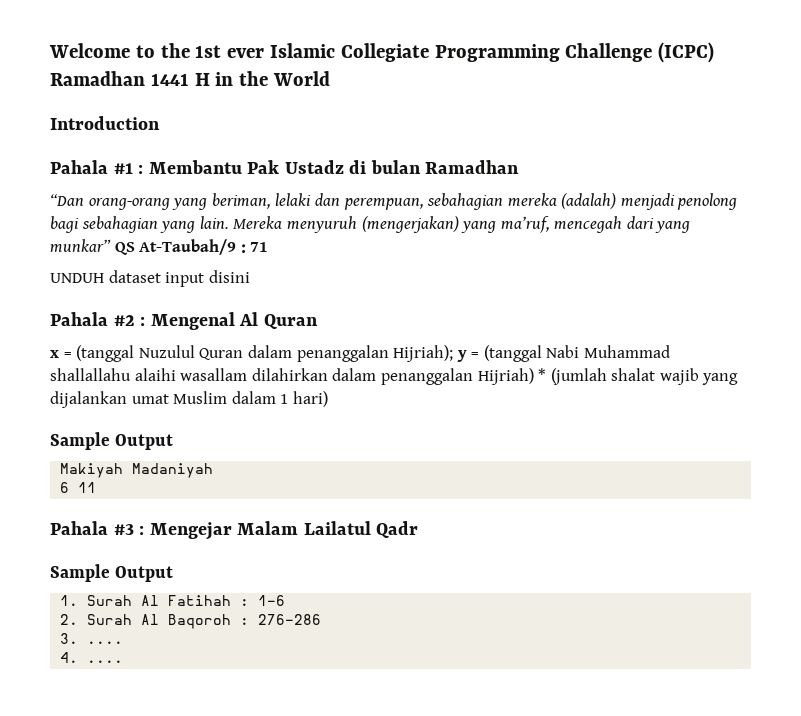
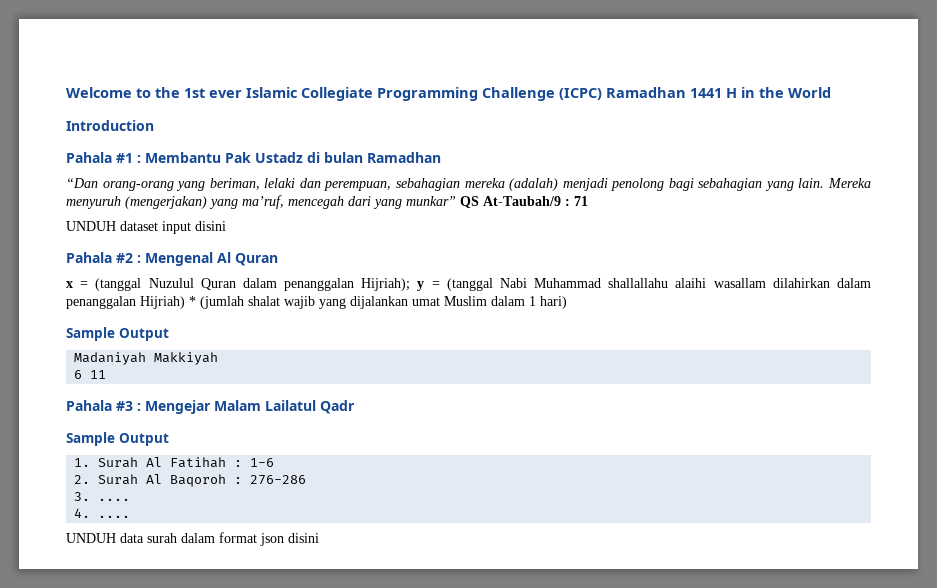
- Makiyah Madaniyah
+ Madaniyah Makkiyah
+ UNDUH data surah dalam format json disini

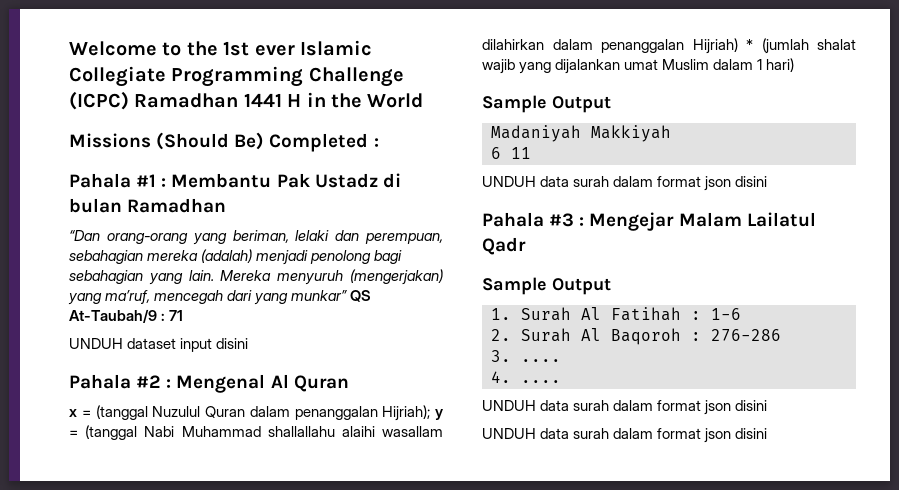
- Introduction
+ Missions (Should Be) Completed :
  6 11
+ UNDUH data surah dalam format json disini
  4. ....
+ UNDUH data surah dalam format json disini

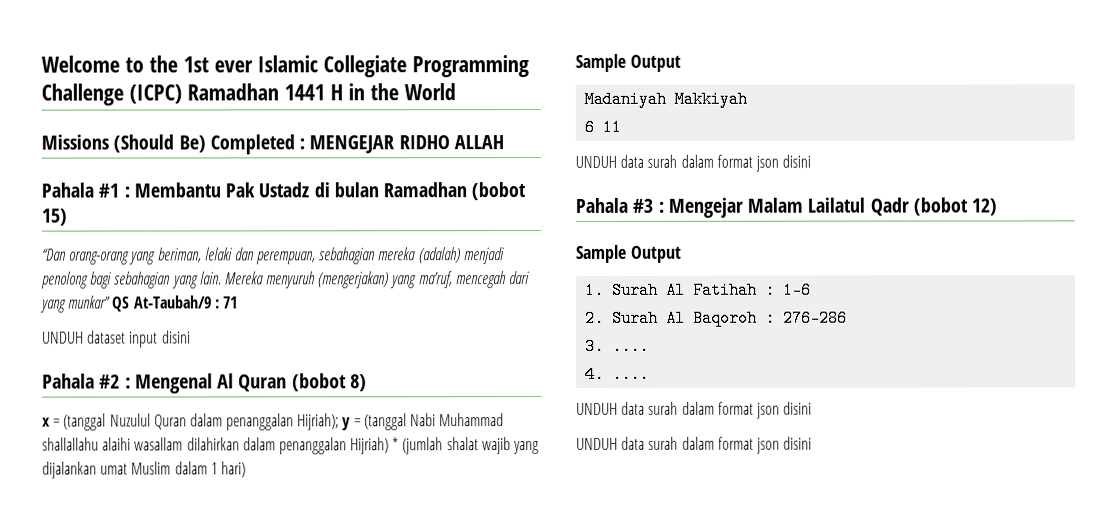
- Missions (Should Be) Completed :
+ Missions (Should Be) Completed : MENGEJAR RIDHO ALLAH
- Pahala #1 : Membantu Pak Ustadz di bulan Ramadhan
+ Pahala #1 : Membantu Pak Ustadz di bulan Ramadhan (bobot 15)
- Pahala #2 : Mengenal Al Quran
+ Pahala #2 : Mengenal Al Quran (bobot 8)
- Pahala #3 : Mengejar Malam Lailatul Qadr
+ Pahala #3 : Mengejar Malam Lailatul Qadr (bobot 12)

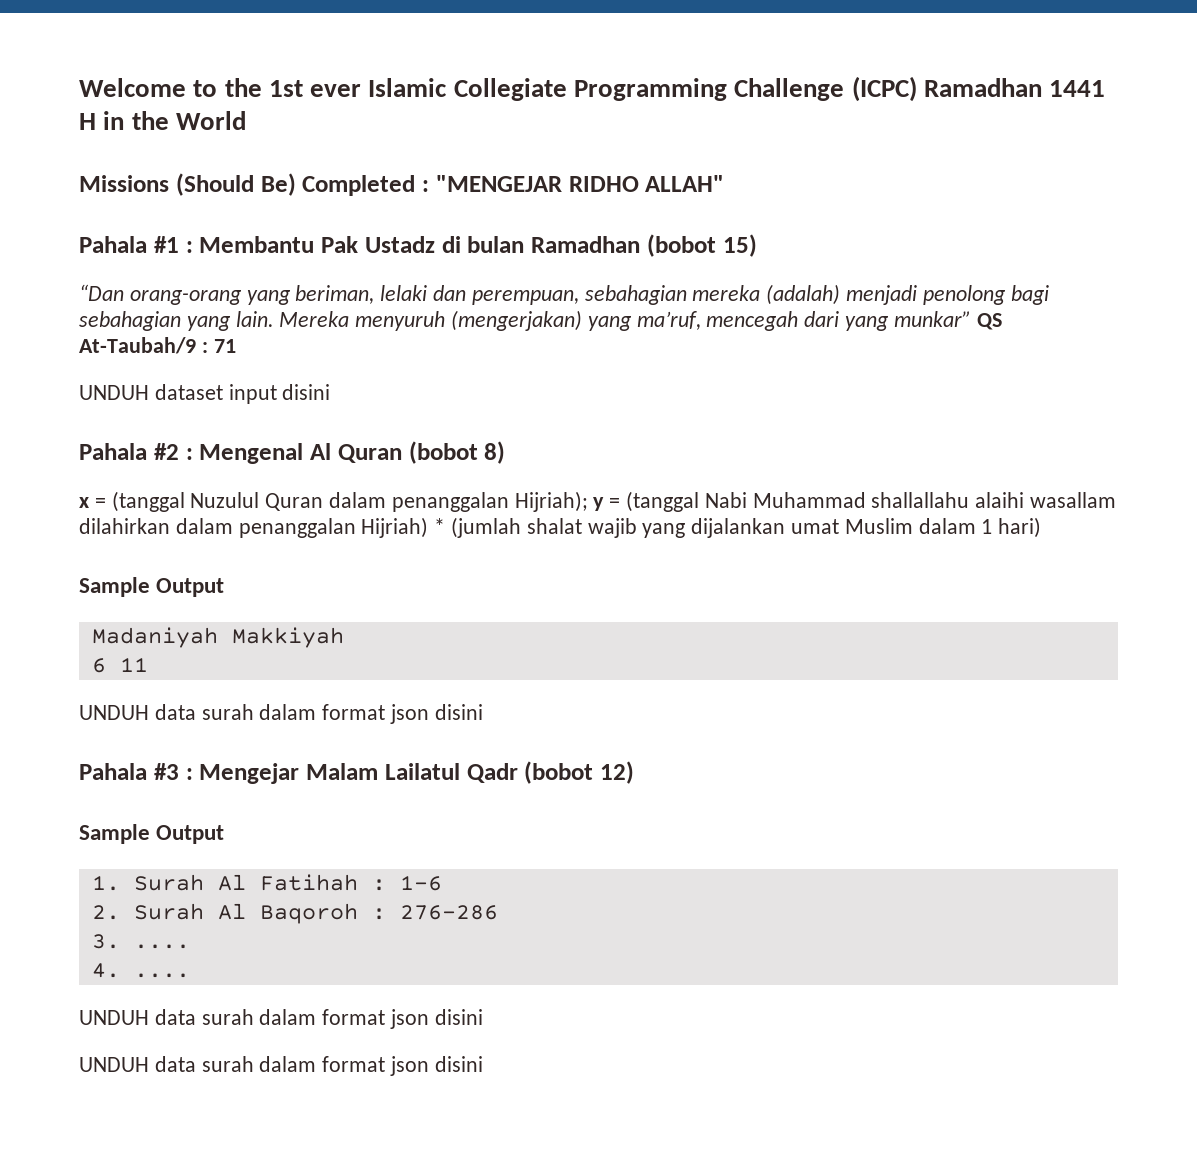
- Missions (Should Be) Completed : MENGEJAR RIDHO ALLAH
+ Missions (Should Be) Completed : "MENGEJAR RIDHO ALLAH"

